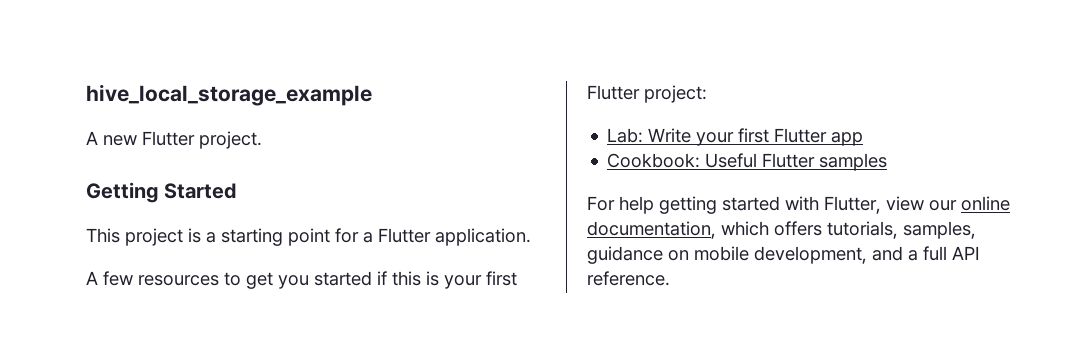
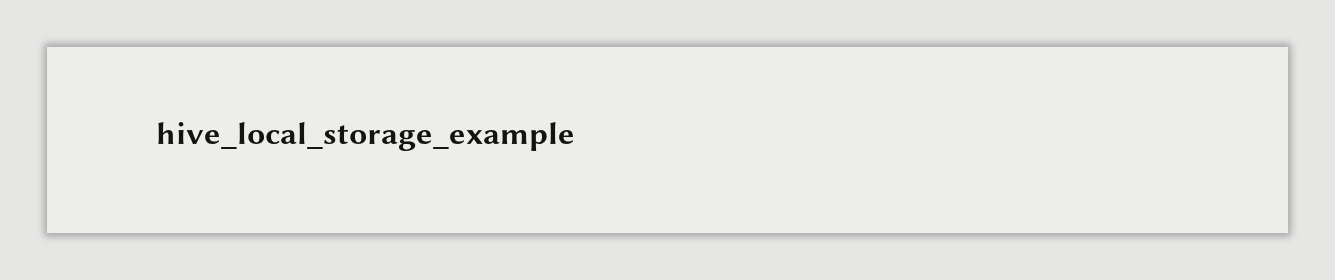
- A new Flutter project.
- Getting Started
- This project is a starting point for a Flutter application.
- A few resources to get you started if this is your first Flutter project:
- Lab: Write your first Flutter app
- Cookbook: Useful Flutter samples
- For help getting started with Flutter, view our online documentation, which offers tutorials, samples, guidance on mobile development, and a full API reference.

